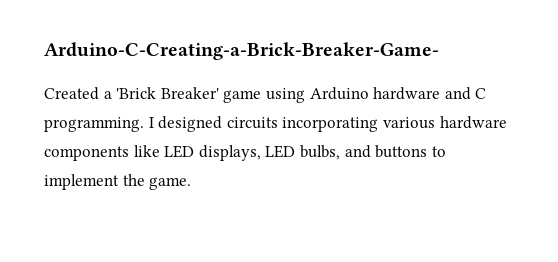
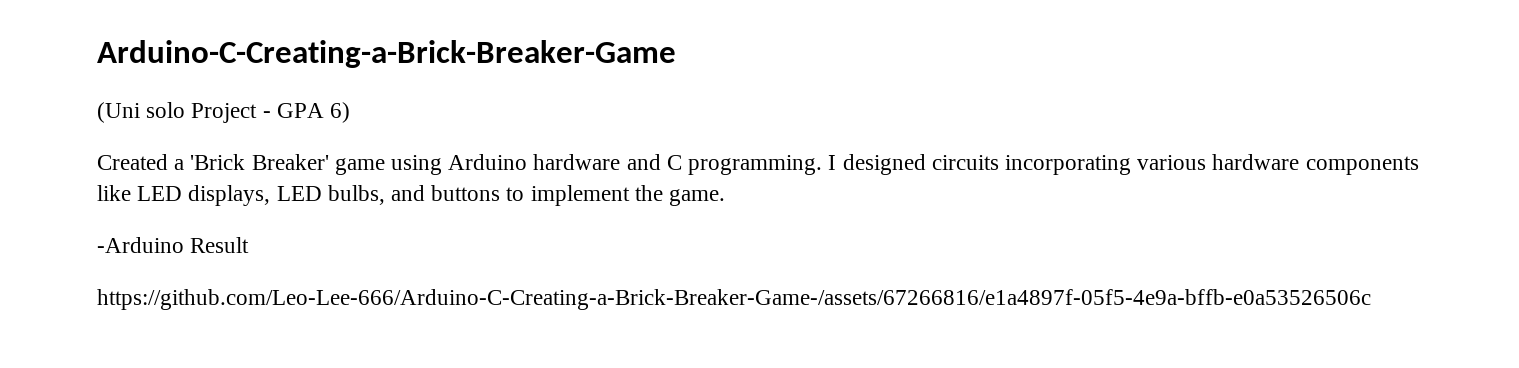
- Arduino-C-Creating-a-Brick-Breaker-Game-
+ Arduino-C-Creating-a-Brick-Breaker-Game
+ (Uni solo Project - GPA 6)
+ -Arduino Result
+ https://github.com/Leo-Lee-666/Arduino-C-Creating-a-Brick-Breaker-Game-/assets/67266816/e1a4897f-05f5-4e9a-bffb-e0a53526506c

